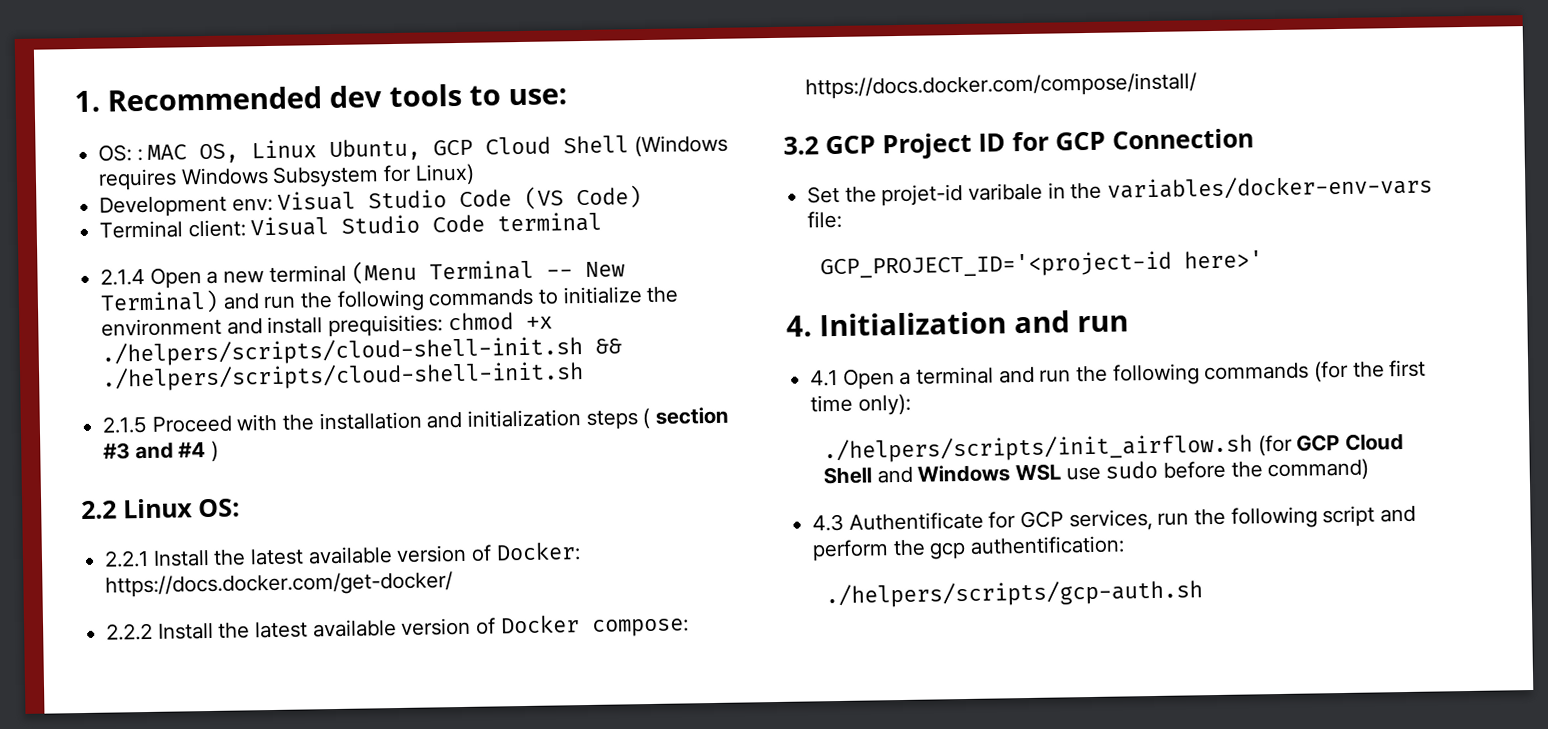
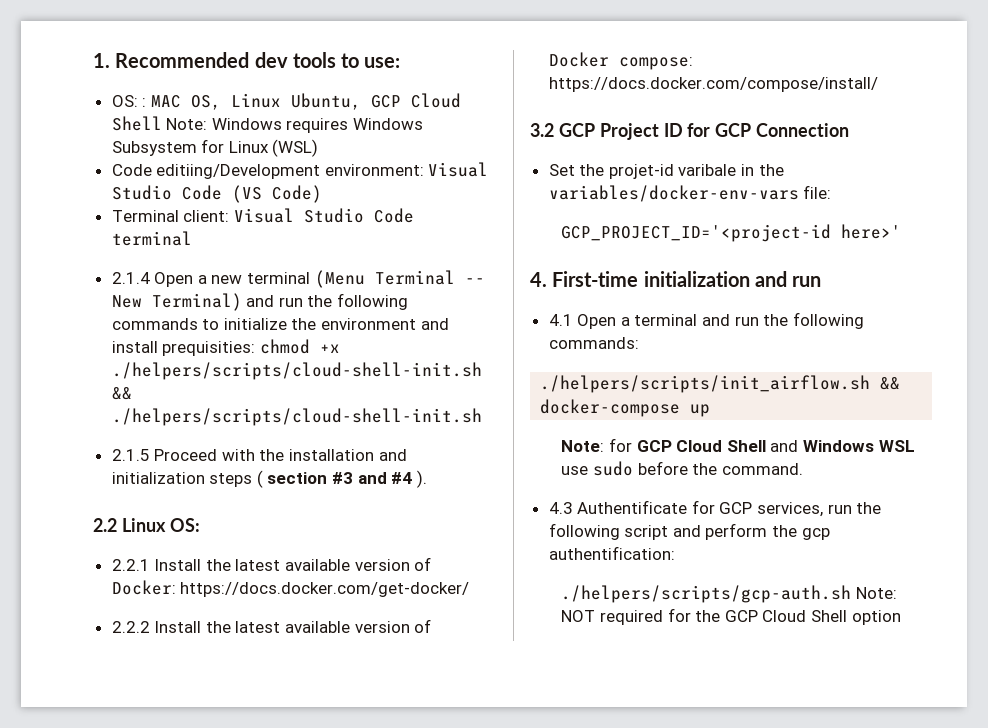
- OS: : MAC OS, Linux Ubuntu, GCP Cloud Shell (Windows requires Windows Subsystem for Linux)
- Development env: Visual Studio Code (VS Code)
+ OS: : MAC OS, Linux Ubuntu, GCP Cloud Shell Note: Windows requires Windows Subsystem for Linux (WSL)
+ Code editiing/Development environment: Visual Studio Code (VS Code)
- 2.1.5 Proceed with the installation and initialization steps ( section #3 and #4 )
+ 2.1.5 Proceed with the installation and initialization steps ( section #3 and #4 ).
- 4. Initialization and run
+ 4. First-time initialization and run
- 4.1 Open a terminal and run the following commands (for the first time only):
- ./helpers/scripts/init_airflow.sh (for GCP Cloud Shell and Windows WSL use sudo before the command)
+ 4.1 Open a terminal and run the following commands:
+ ./helpers/scripts/init_airflow.sh && docker-compose up
+ Note: for GCP Cloud Shell and Windows WSL use sudo before the command.
- ./helpers/scripts/gcp-auth.sh
+ ./helpers/scripts/gcp-auth.sh Note: NOT required for the GCP Cloud Shell option

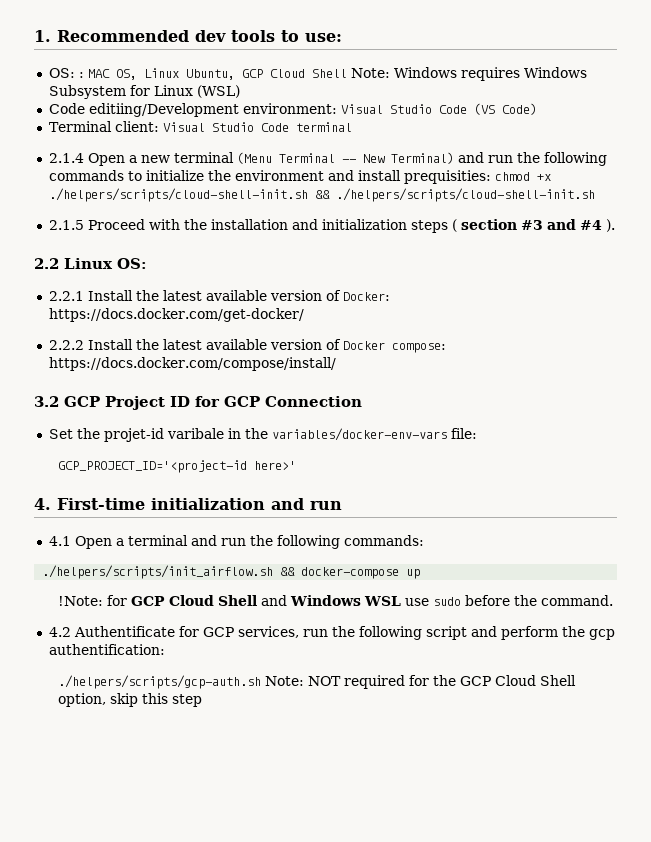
- Note: for GCP Cloud Shell and Windows WSL use sudo before the command.
+ !Note: for GCP Cloud Shell and Windows WSL use sudo before the command.
- 4.3 Authentificate for GCP services, run the following script and perform the gcp authentification:
+ 4.2 Authentificate for GCP services, run the following script and perform the gcp authentification:
- ./helpers/scripts/gcp-auth.sh Note: NOT required for the GCP Cloud Shell option
+ ./helpers/scripts/gcp-auth.sh Note: NOT required for the GCP Cloud Shell option, skip this step

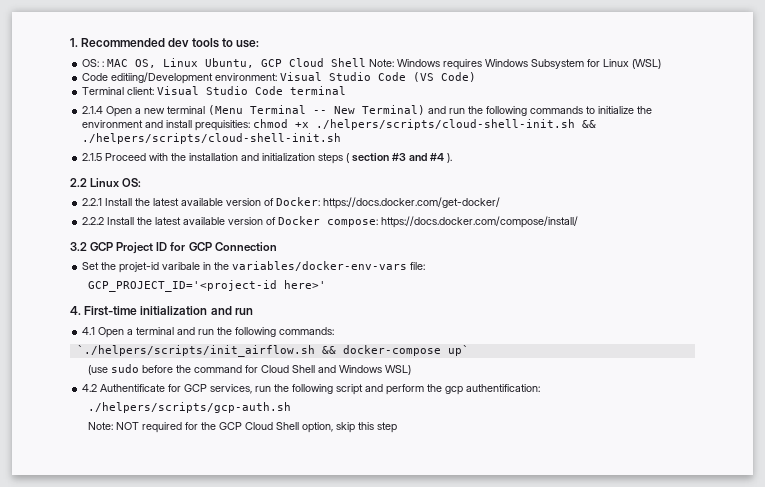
- ./helpers/scripts/init_airflow.sh && docker-compose up
- !Note: for GCP Cloud Shell and Windows WSL use sudo before the command.
+ `./helpers/scripts/init_airflow.sh && docker-compose up`
+ (use sudo before the command for Cloud Shell and Windows WSL)
- ./helpers/scripts/gcp-auth.sh Note: NOT required for the GCP Cloud Shell option, skip this step
+ ./helpers/scripts/gcp-auth.sh
+ Note: NOT required for the GCP Cloud Shell option, skip this step

